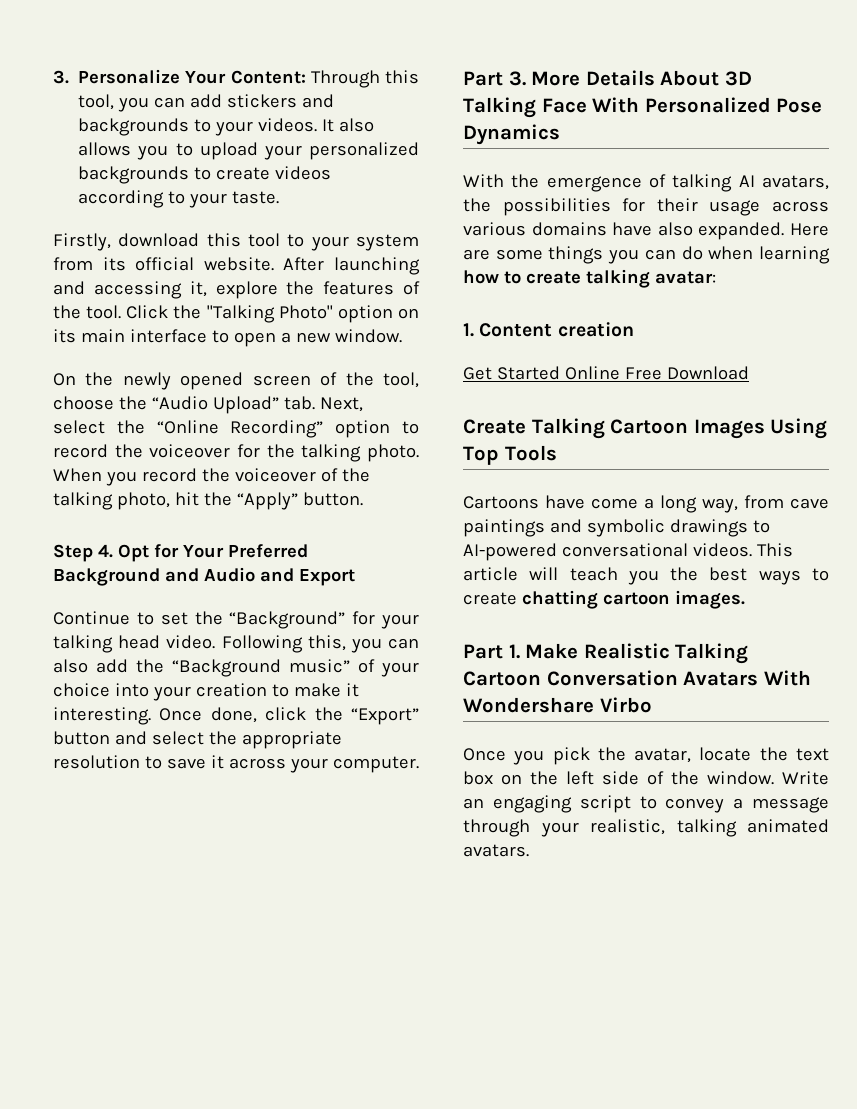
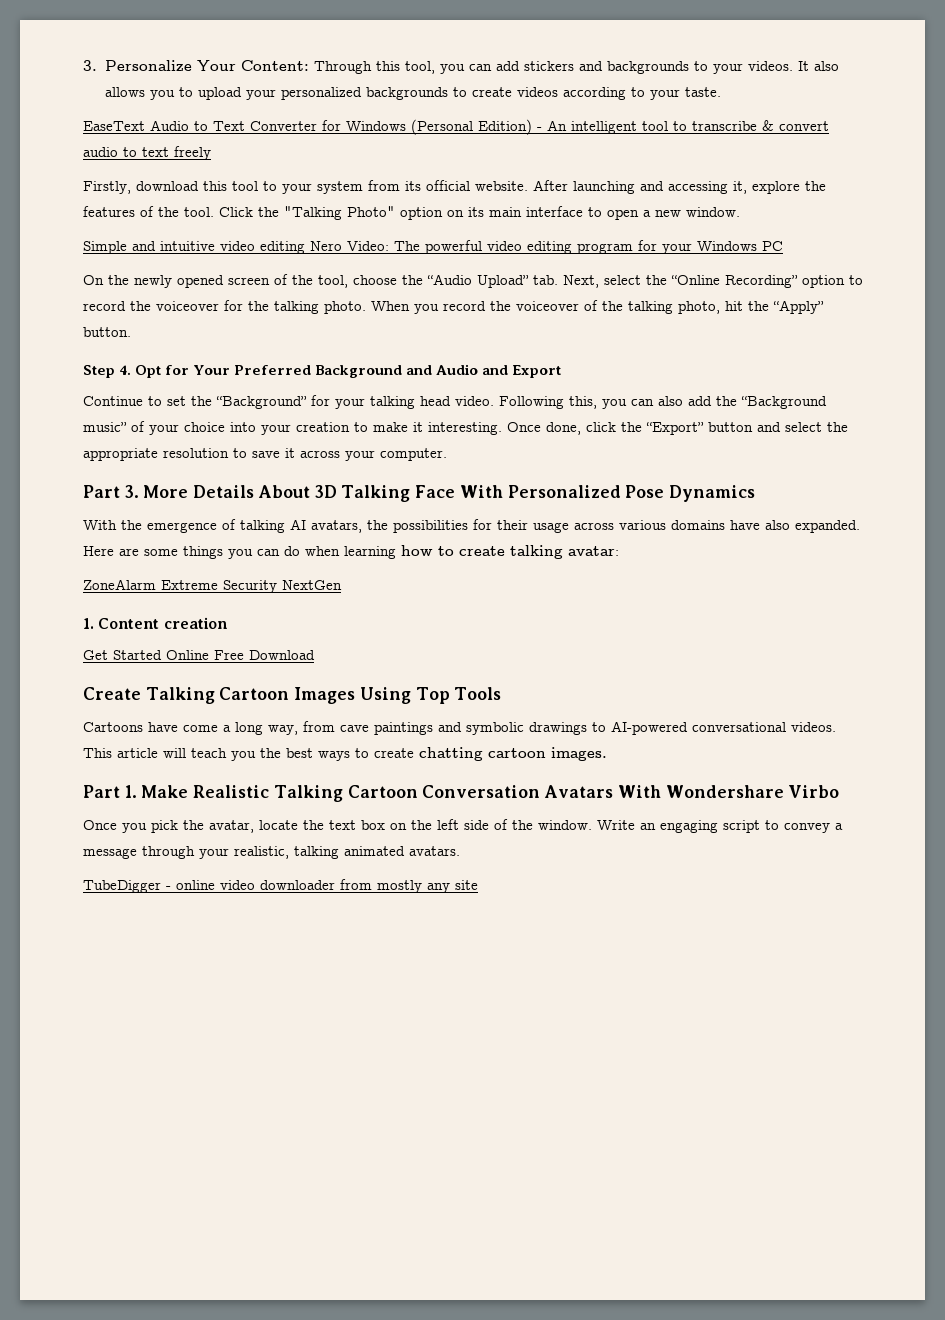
+ EaseText Audio to Text Converter for Windows (Personal Edition) - An intelligent tool to transcribe & convert audio to text freely
+ Simple and intuitive video editing Nero Video: The powerful video editing program for your Windows PC
+ ZoneAlarm Extreme Security NextGen
+ TubeDigger - online video downloader from mostly any site

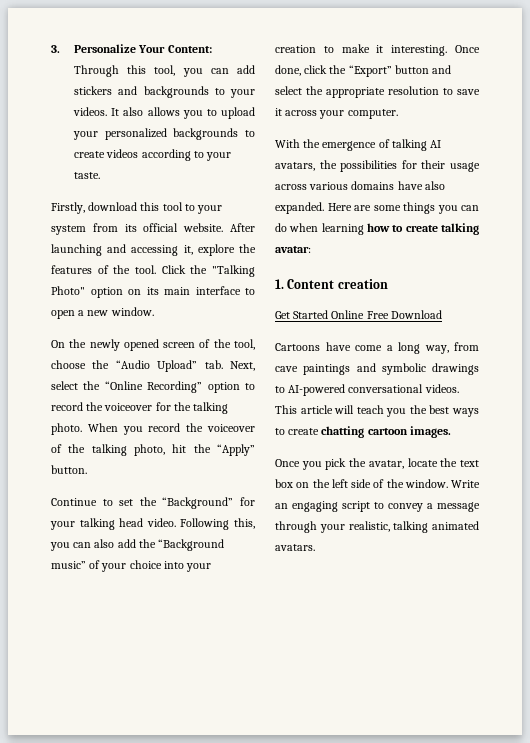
- EaseText Audio to Text Converter for Windows (Personal Edition) - An intelligent tool to transcribe & convert audio to text freely
- Simple and intuitive video editing Nero Video: The powerful video editing program for your Windows PC
- Step 4. Opt for Your Preferred Background and Audio and Export
- Part 3. More Details About 3D Talking Face With Personalized Pose Dynamics
- ZoneAlarm Extreme Security NextGen
- Create Talking Cartoon Images Using Top Tools
- Part 1. Make Realistic Talking Cartoon Conversation Avatars With Wondershare Virbo
- TubeDigger - online video downloader from mostly any site

